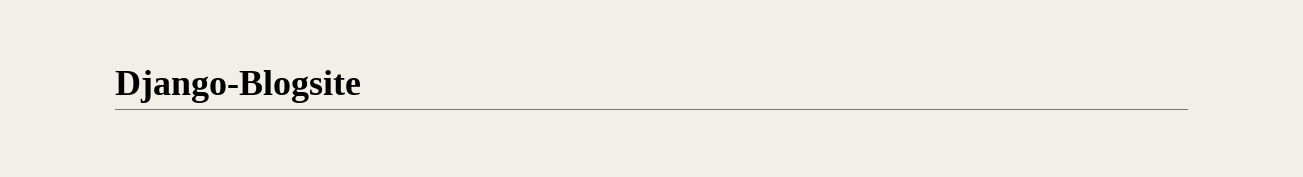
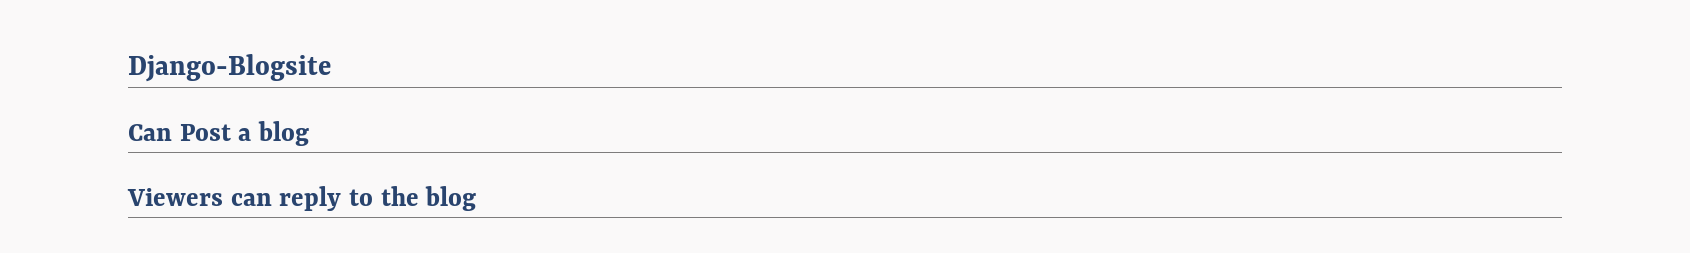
+ Can Post a blog
+ Viewers can reply to the blog

